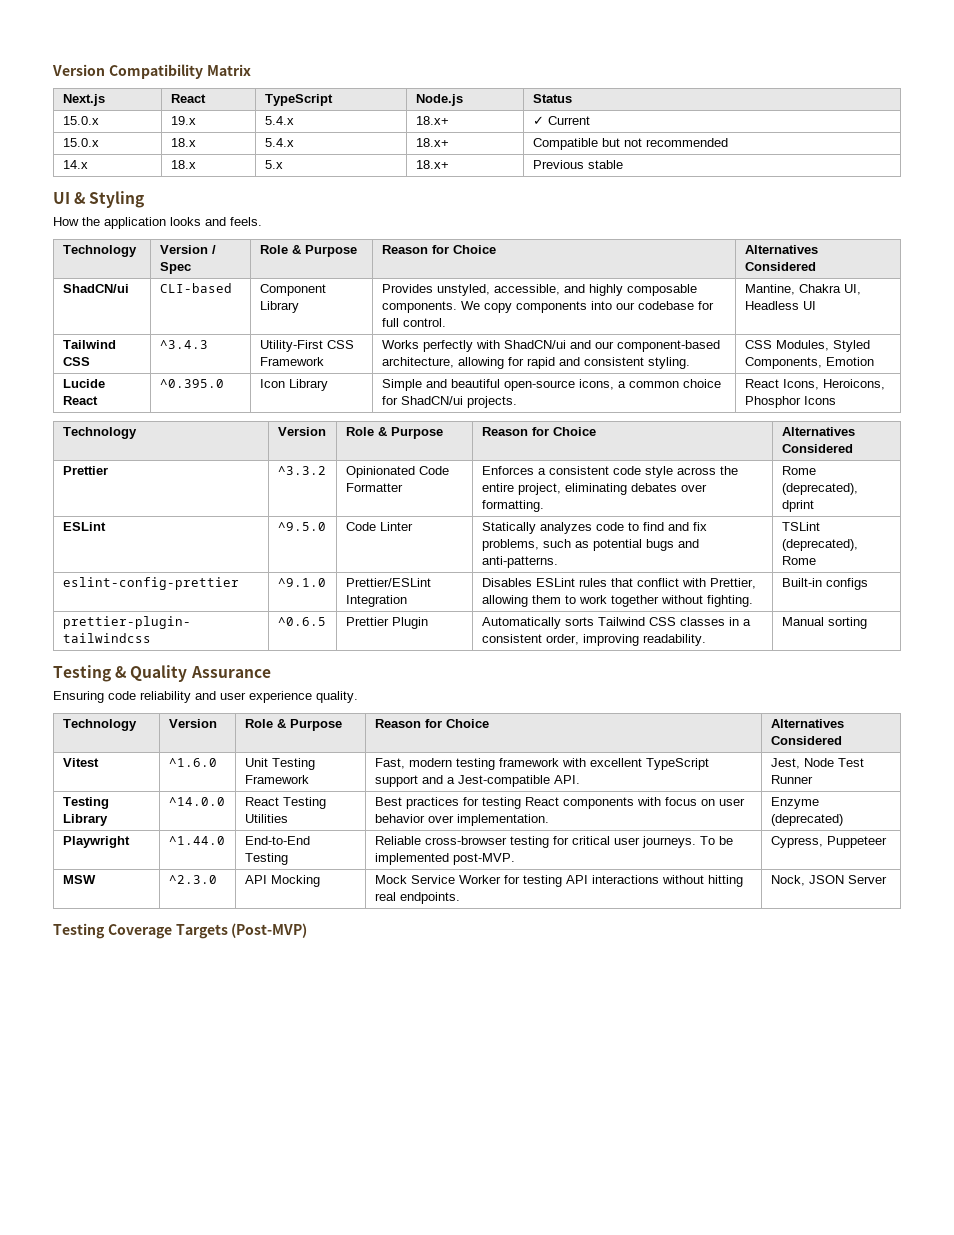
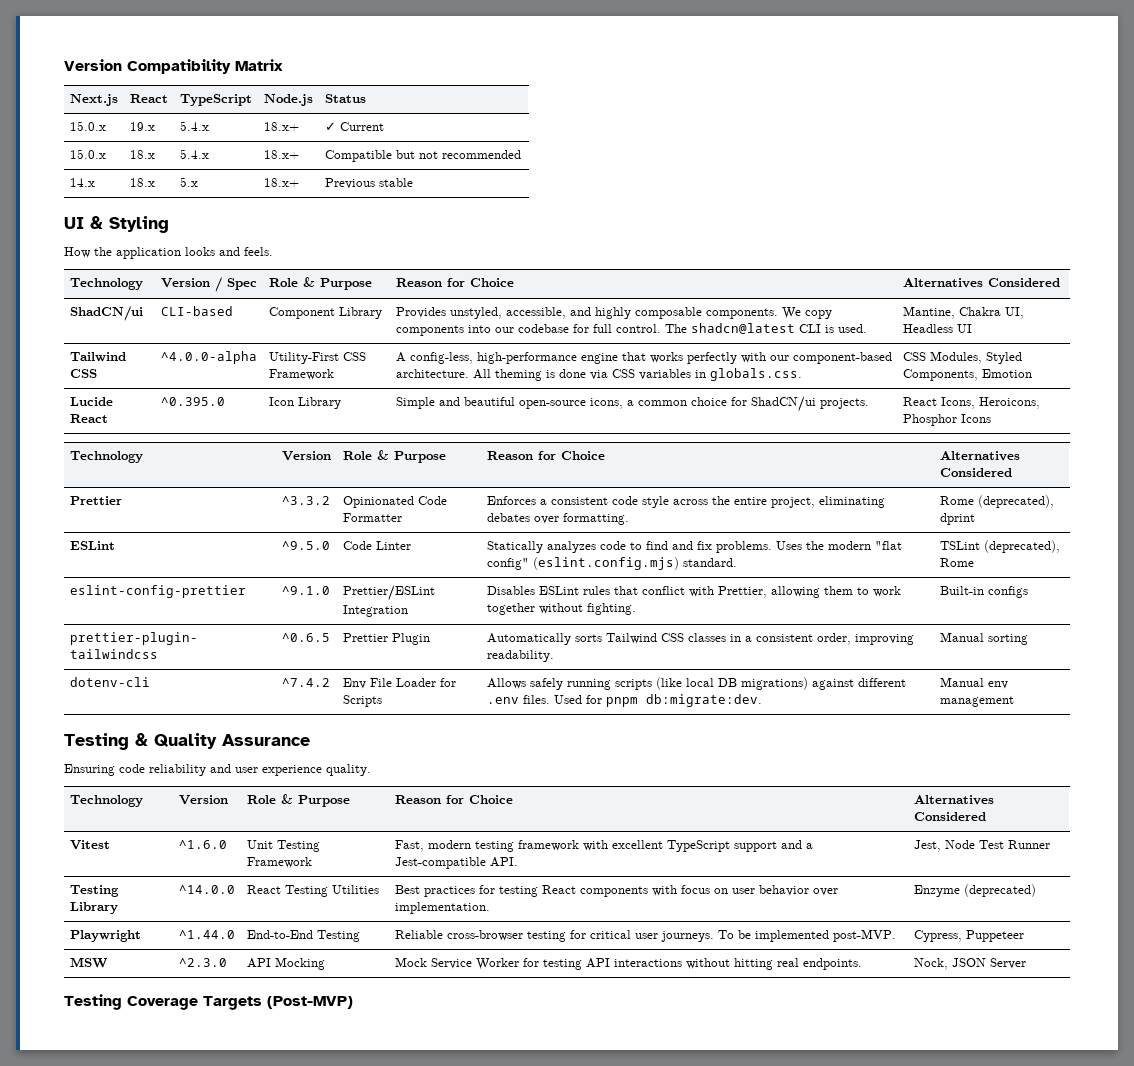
- ShadCN/ui | CLI-based | Component Library | Provides unstyled, accessible, and highly composable components. We copy components into our codebase for full control. | Mantine, Chakra UI, Headless UI
+ ShadCN/ui | CLI-based | Component Library | Provides unstyled, accessible, and highly composable components. We copy components into our codebase for full control. The shadcn@latest CLI is used. | Mantine, Chakra UI, Headless UI
- Tailwind CSS | ^3.4.3 | Utility-First CSS Framework | Works perfectly with ShadCN/ui and our component-based architecture, allowing for rapid and consistent styling. | CSS Modules, Styled Components, Emotion
+ Tailwind CSS | ^4.0.0-alpha | Utility-First CSS Framework | A config-less, high-performance engine that works perfectly with our component-based architecture. All theming is done via CSS variables in globals.css. | CSS Modules, Styled Components, Emotion
- ESLint | ^9.5.0 | Code Linter | Statically analyzes code to find and fix problems, such as potential bugs and anti-patterns. | TSLint (deprecated), Rome
+ ESLint | ^9.5.0 | Code Linter | Statically analyzes code to find and fix problems. Uses the modern "flat config" (eslint.config.mjs) standard. | TSLint (deprecated), Rome
+ dotenv-cli | ^7.4.2 | Env File Loader for Scripts | Allows safely running scripts (like local DB migrations) against different .env files. Used for pnpm db:migrate:dev. | Manual env management

